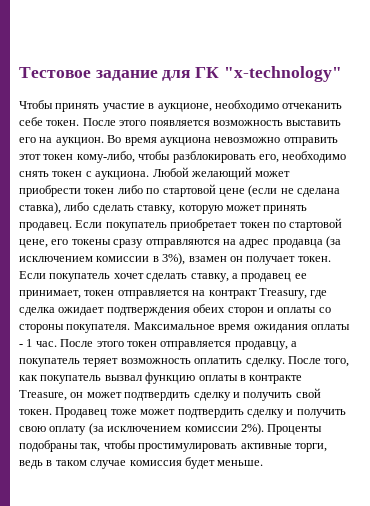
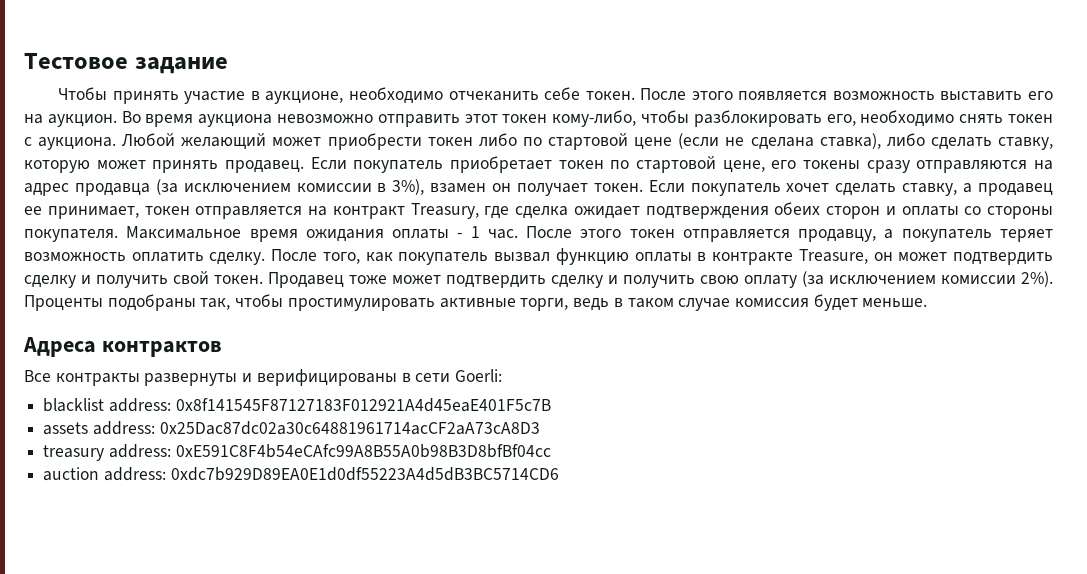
- Тестовое задание для ГК "x-technology"
+ Тестовое задание
+ Адреса контрактов
+ Все контракты развернуты и верифицированы в сети Goerli:
+ blacklist address: 0x8f141545F87127183F012921A4d45eaE401F5c7B
+ assets address: 0x25Dac87dc02a30c64881961714acCF2aA73cA8D3
+ treasury address: 0xE591C8F4b54eCAfc99A8B55A0b98B3D8bfBf04cc
+ auction address: 0xdc7b929D89EA0E1d0df55223A4d5dB3BC5714CD6

